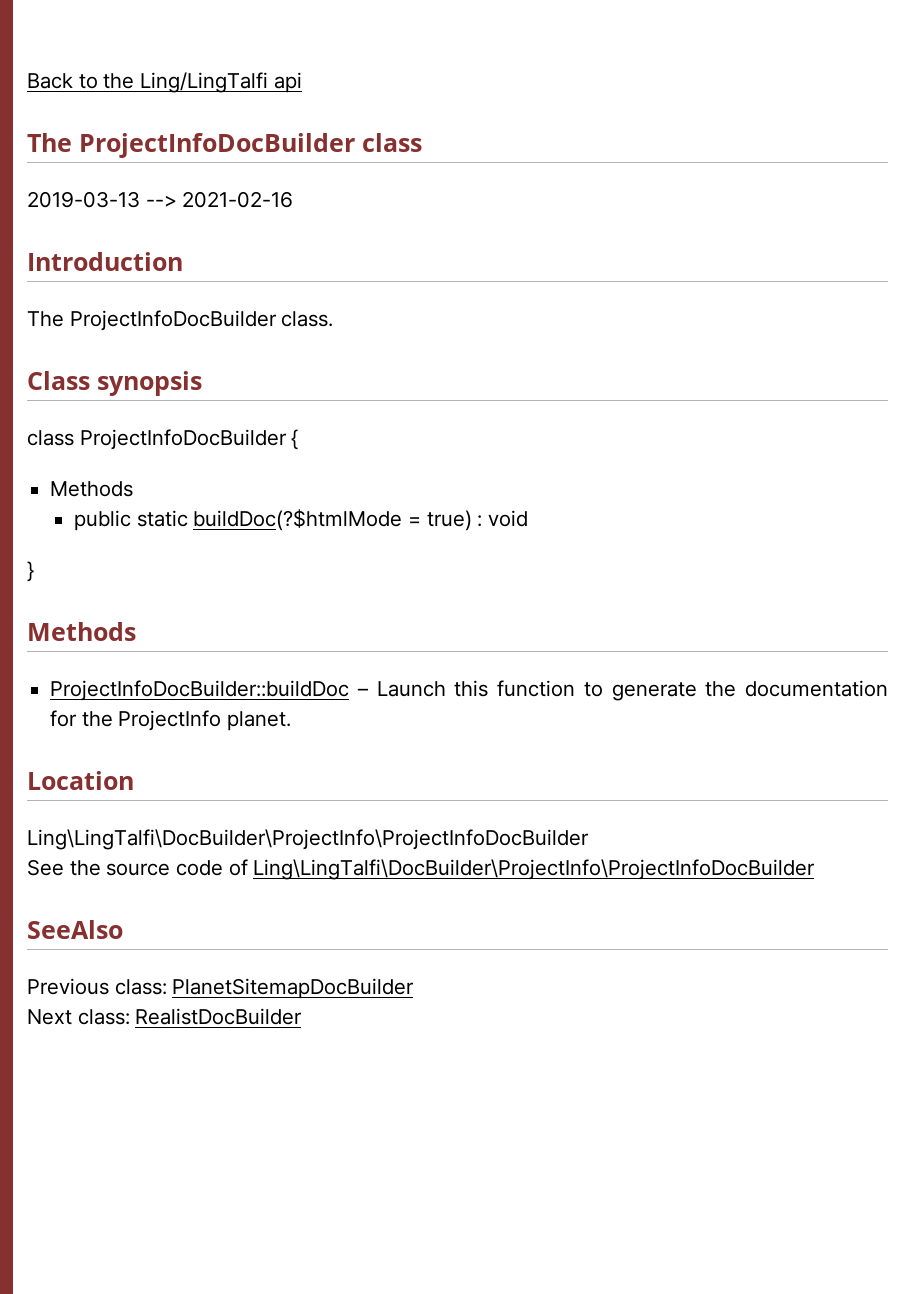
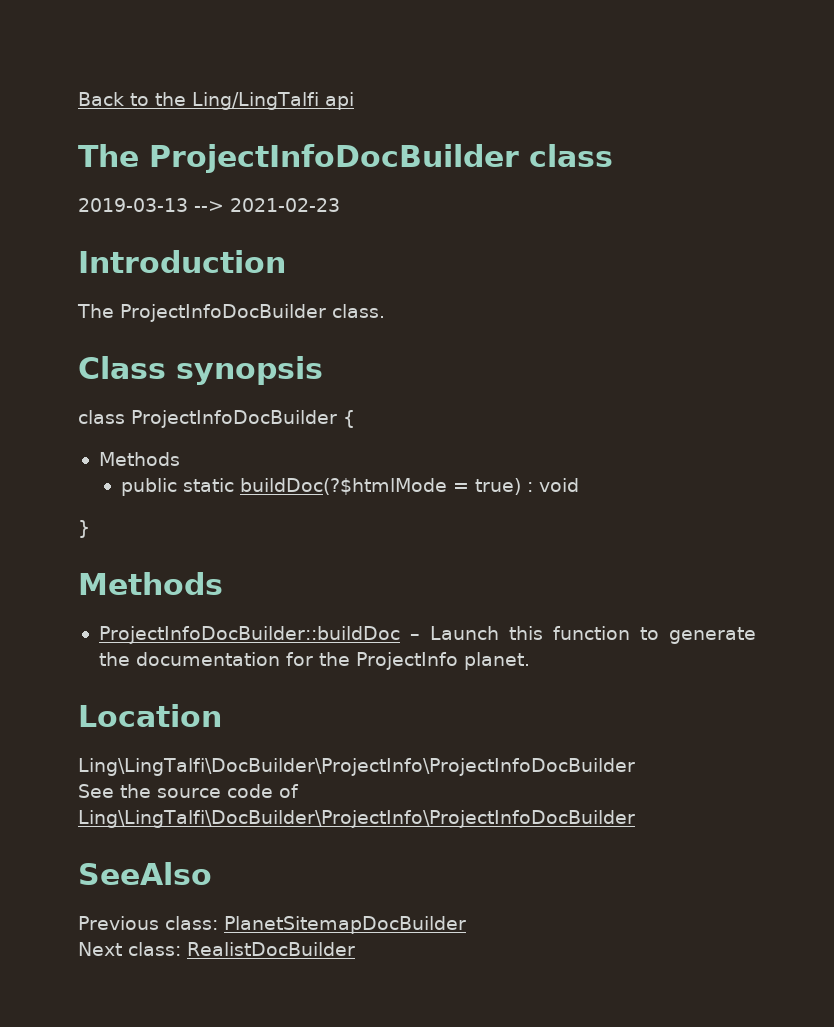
- 2019-03-13 --> 2021-02-16
+ 2019-03-13 --> 2021-02-23

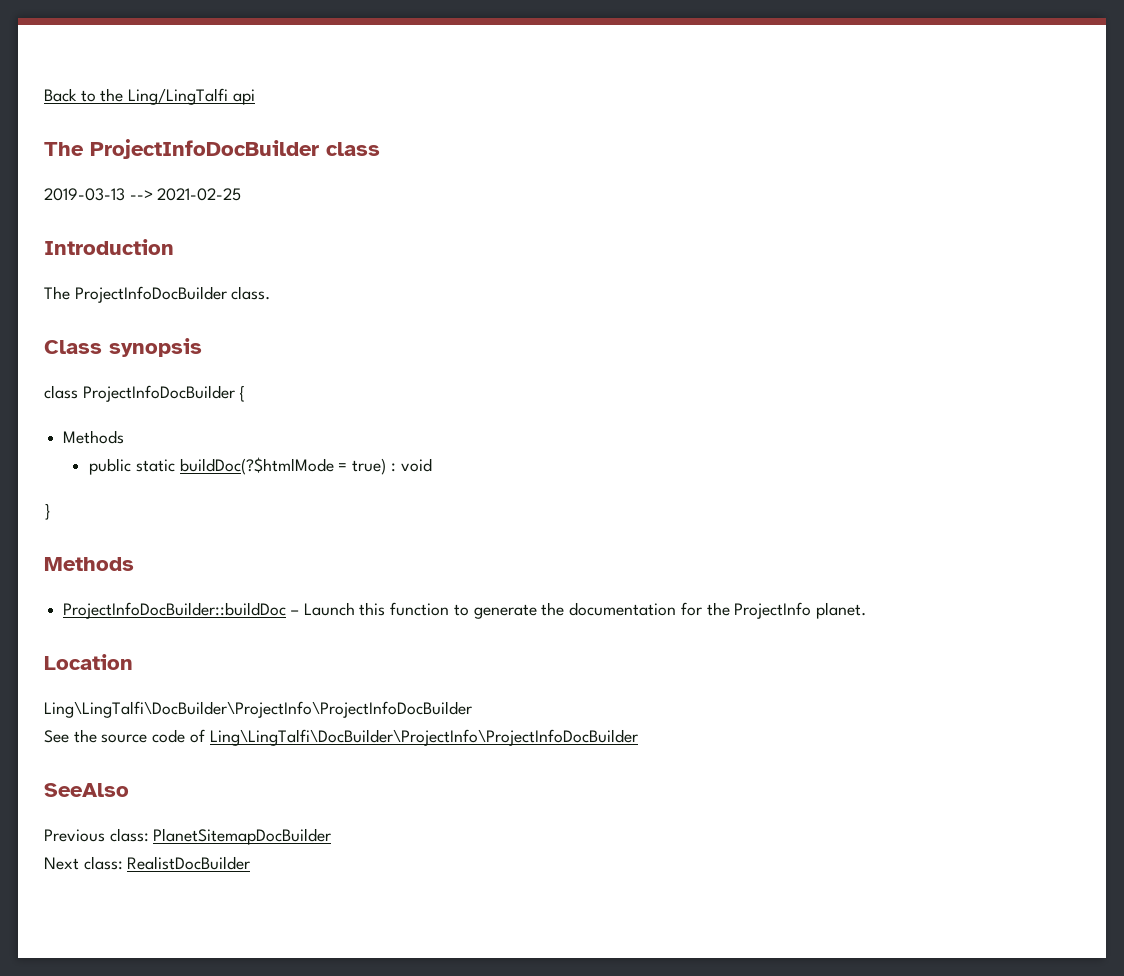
- 2019-03-13 --> 2021-02-23
+ 2019-03-13 --> 2021-02-25

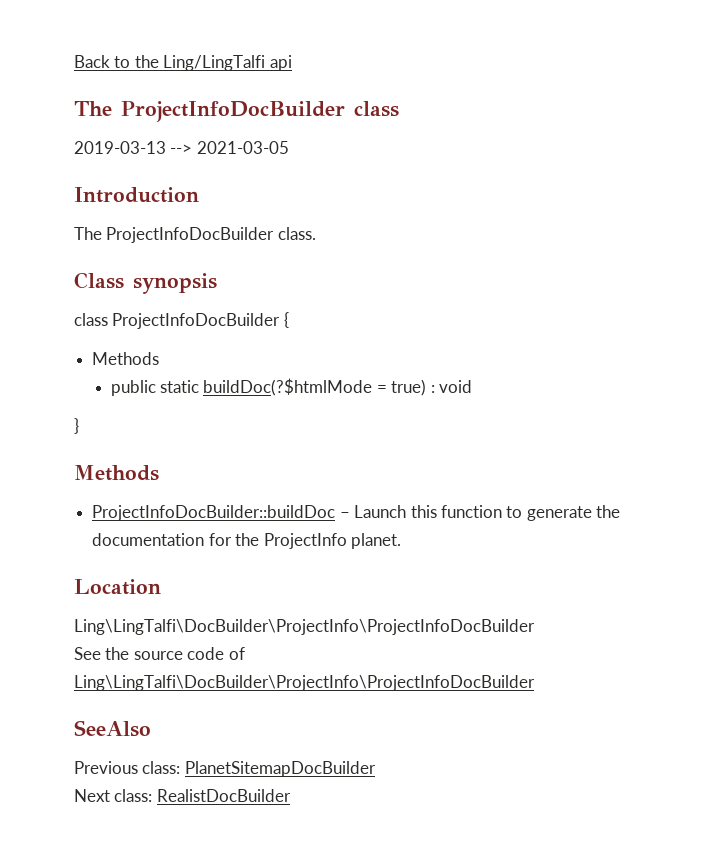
- 2019-03-13 --> 2021-02-25
+ 2019-03-13 --> 2021-03-05

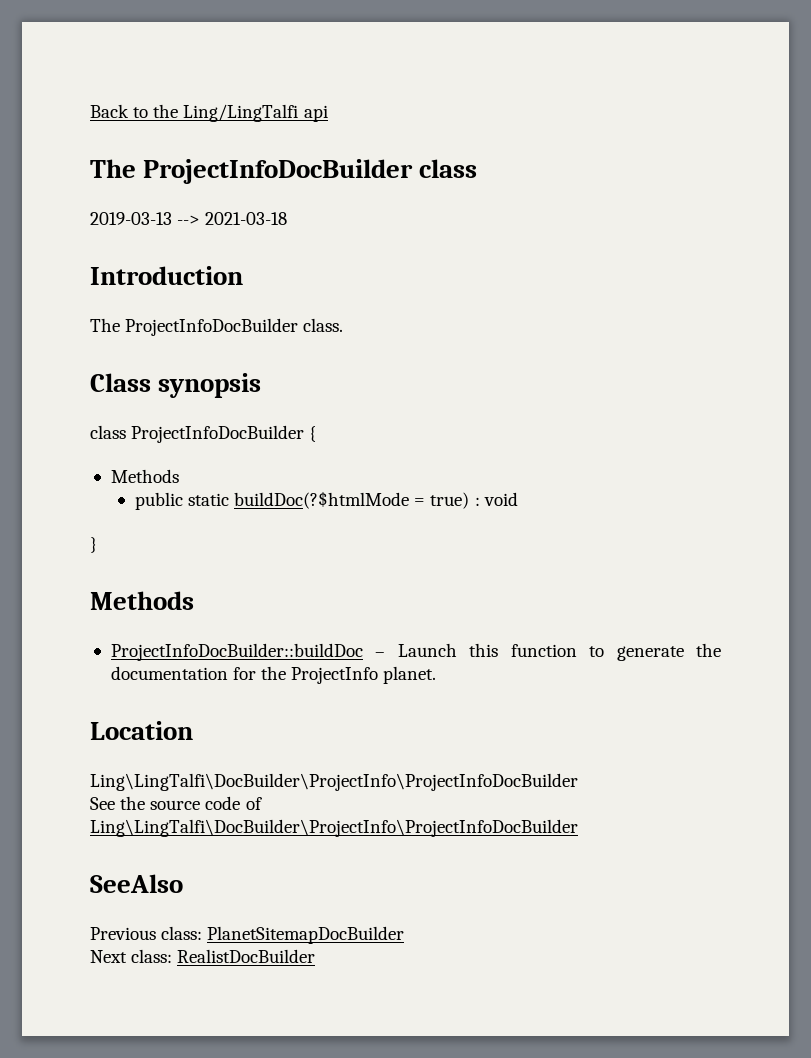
- 2019-03-13 --> 2021-03-05
+ 2019-03-13 --> 2021-03-18

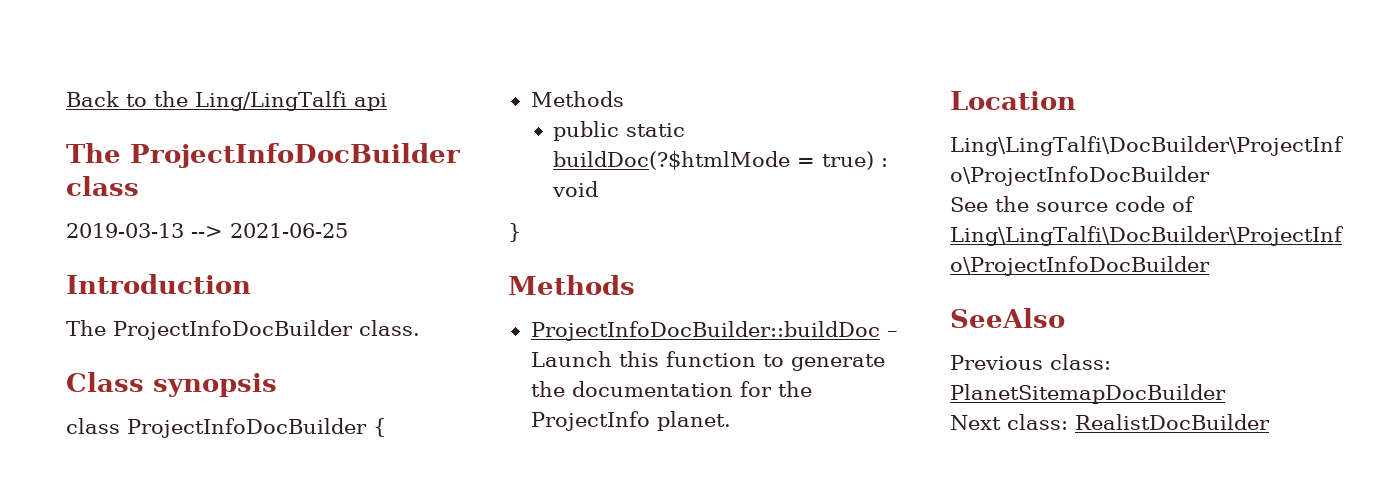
- 2019-03-13 --> 2021-03-18
+ 2019-03-13 --> 2021-06-25

